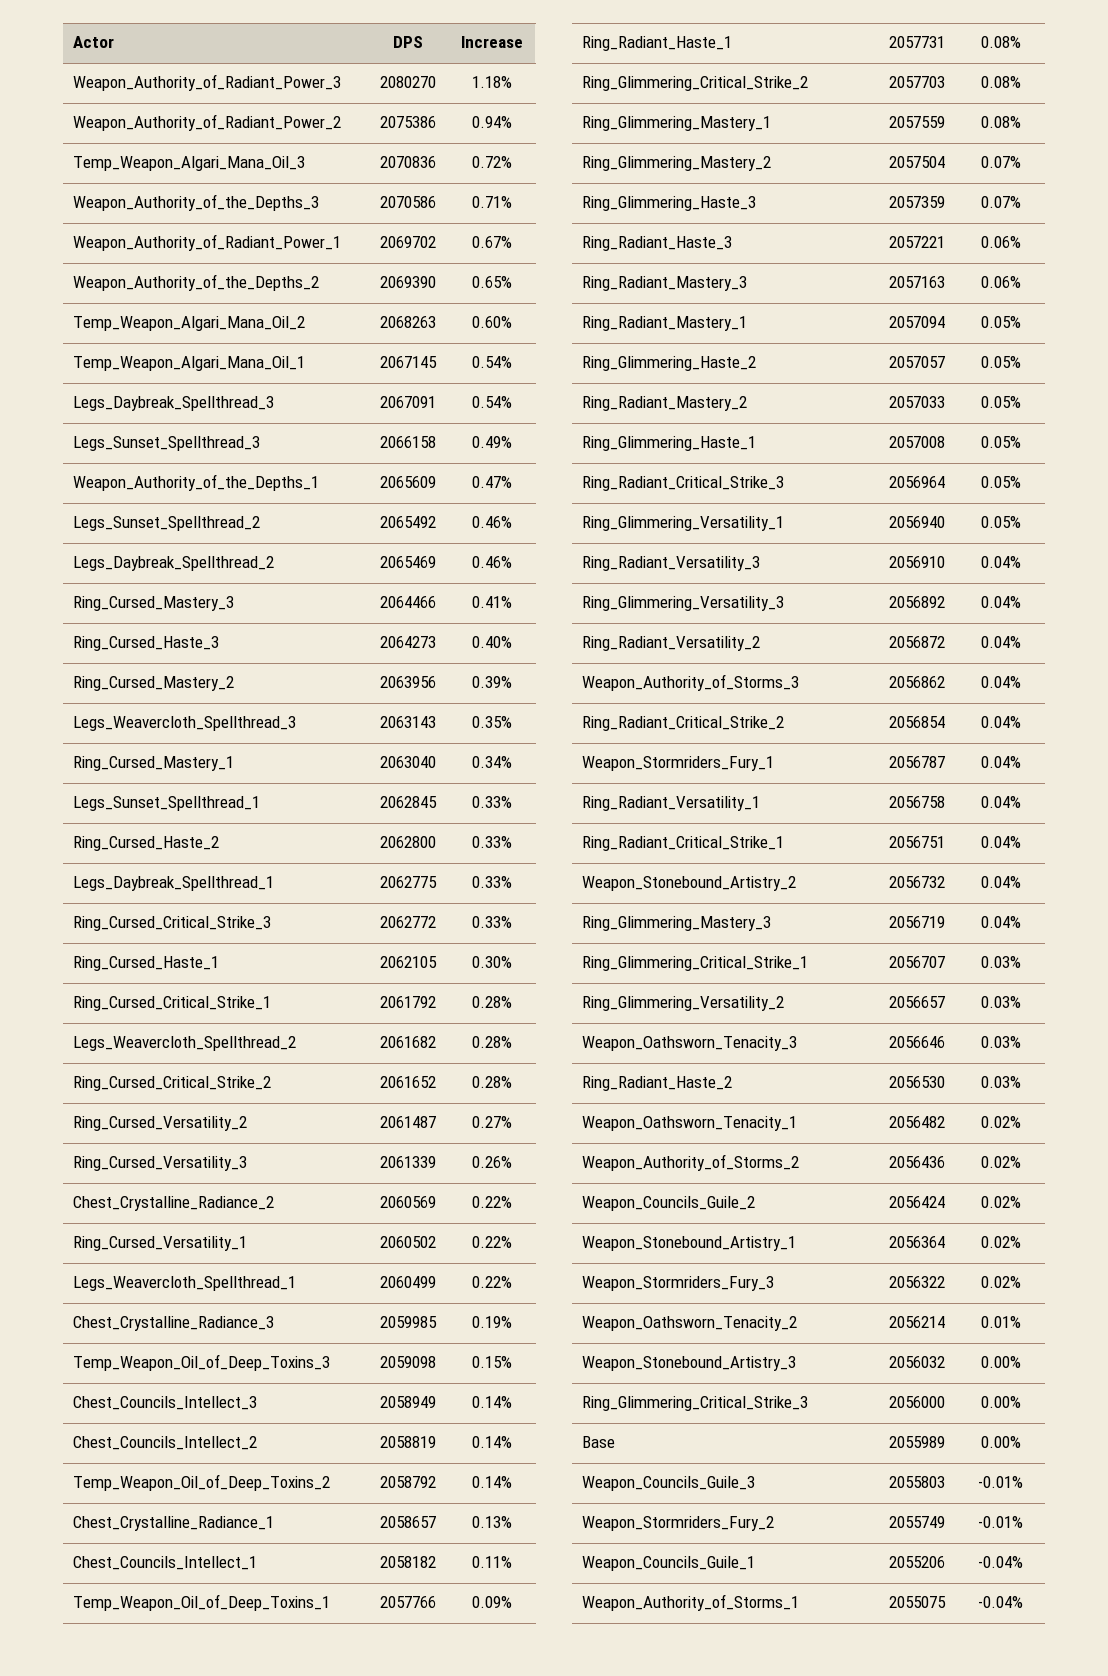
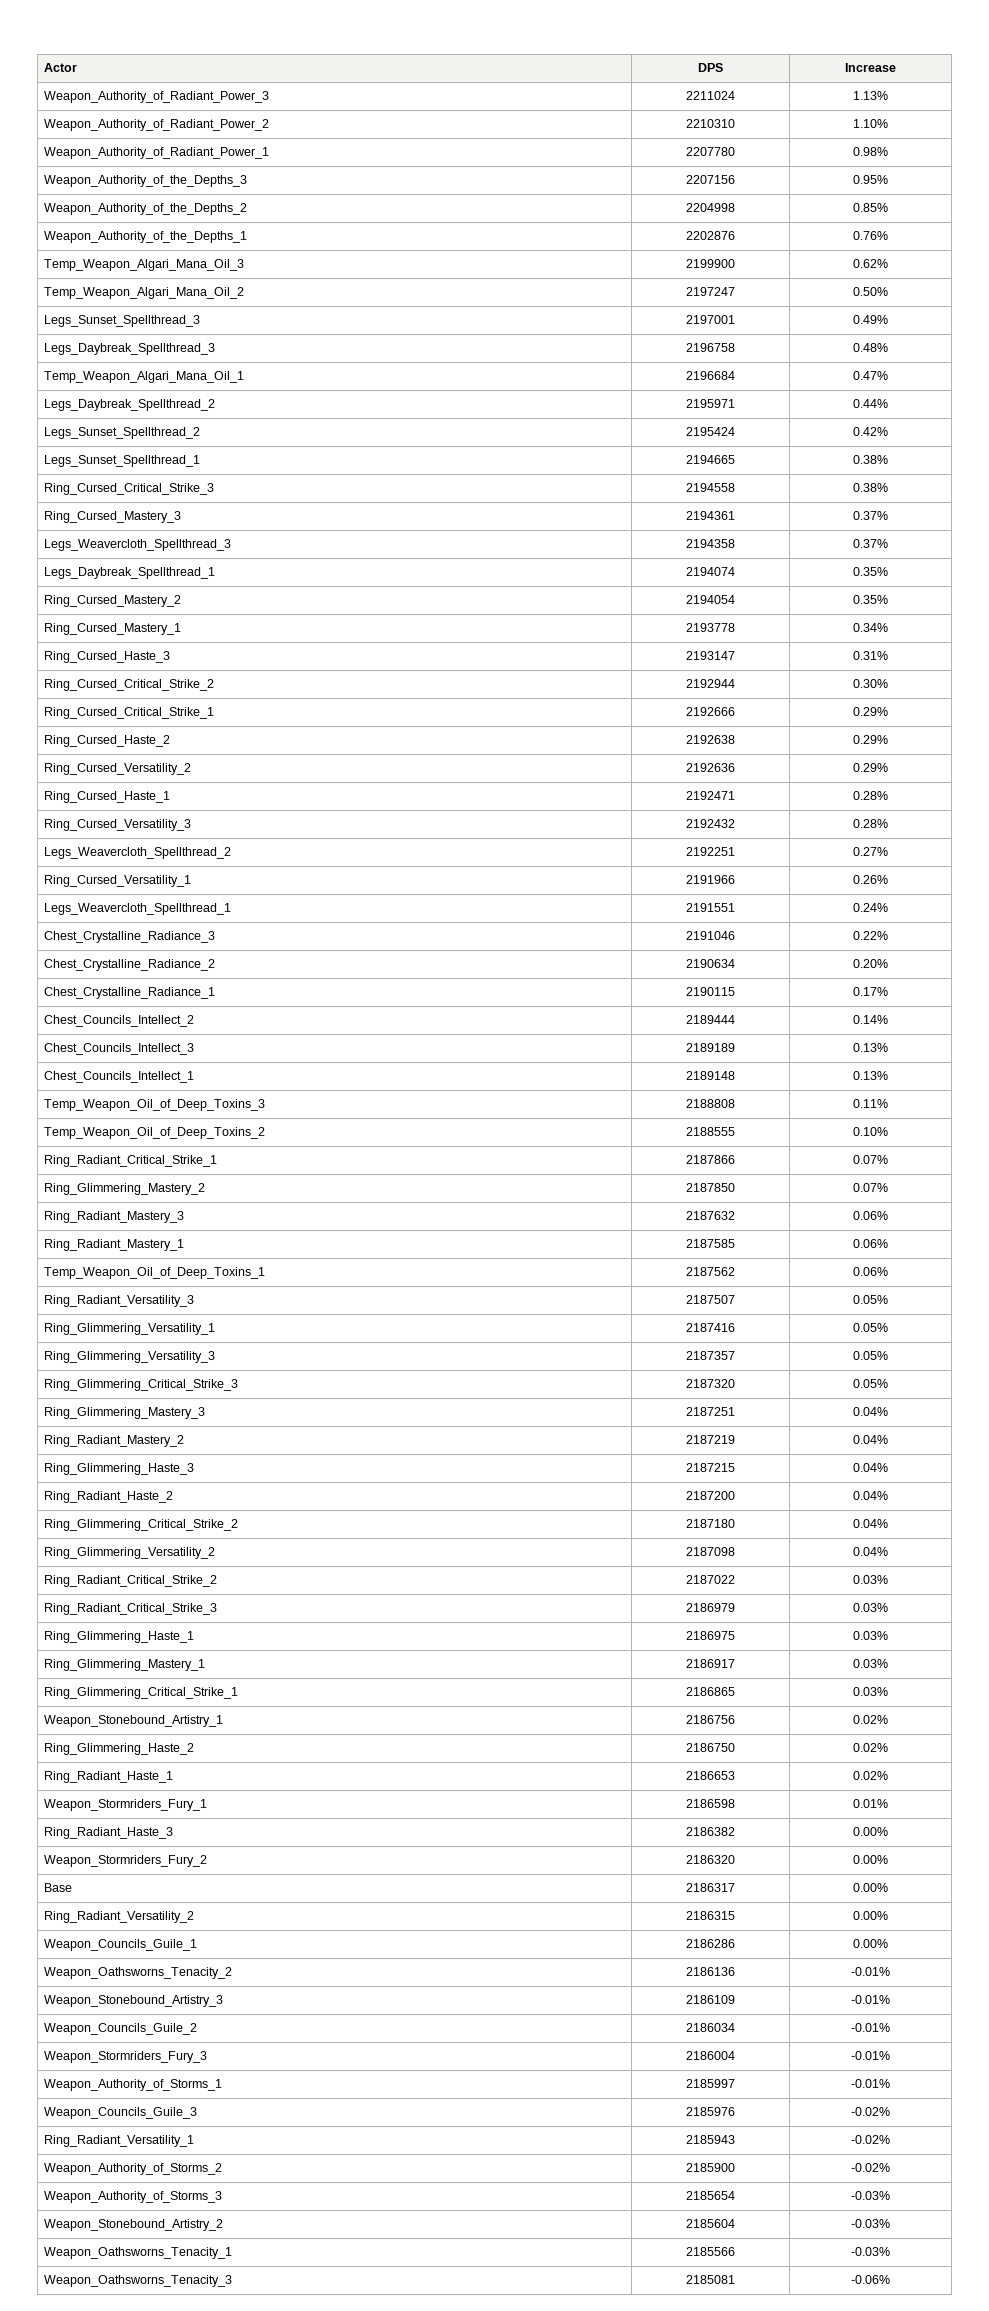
- Weapon_Authority_of_Radiant_Power_3 | 2080270 | 1.18%
+ Weapon_Authority_of_Radiant_Power_3 | 2211024 | 1.13%
- Weapon_Authority_of_Radiant_Power_2 | 2075386 | 0.94%
- Temp_Weapon_Algari_Mana_Oil_3 | 2070836 | 0.72%
- Weapon_Authority_of_the_Depths_3 | 2070586 | 0.71%
- Weapon_Authority_of_Radiant_Power_1 | 2069702 | 0.67%
- Weapon_Authority_of_the_Depths_2 | 2069390 | 0.65%
- Temp_Weapon_Algari_Mana_Oil_2 | 2068263 | 0.60%
- Temp_Weapon_Algari_Mana_Oil_1 | 2067145 | 0.54%
- Legs_Daybreak_Spellthread_3 | 2067091 | 0.54%
- Legs_Sunset_Spellthread_3 | 2066158 | 0.49%
- Weapon_Authority_of_the_Depths_1 | 2065609 | 0.47%
- Legs_Sunset_Spellthread_2 | 2065492 | 0.46%
- Legs_Daybreak_Spellthread_2 | 2065469 | 0.46%
- Ring_Cursed_Mastery_3 | 2064466 | 0.41%
- Ring_Cursed_Haste_3 | 2064273 | 0.40%
- Ring_Cursed_Mastery_2 | 2063956 | 0.39%
- Legs_Weavercloth_Spellthread_3 | 2063143 | 0.35%
+ Weapon_Authority_of_Radiant_Power_2 | 2210310 | 1.10%
+ Weapon_Authority_of_Radiant_Power_1 | 2207780 | 0.98%
+ Weapon_Authority_of_the_Depths_3 | 2207156 | 0.95%
+ Weapon_Authority_of_the_Depths_2 | 2204998 | 0.85%
+ Weapon_Authority_of_the_Depths_1 | 2202876 | 0.76%
+ Temp_Weapon_Algari_Mana_Oil_3 | 2199900 | 0.62%
+ Temp_Weapon_Algari_Mana_Oil_2 | 2197247 | 0.50%
+ Legs_Sunset_Spellthread_3 | 2197001 | 0.49%
+ Legs_Daybreak_Spellthread_3 | 2196758 | 0.48%
+ Temp_Weapon_Algari_Mana_Oil_1 | 2196684 | 0.47%
+ Legs_Daybreak_Spellthread_2 | 2195971 | 0.44%
+ Legs_Sunset_Spellthread_2 | 2195424 | 0.42%
+ Legs_Sunset_Spellthread_1 | 2194665 | 0.38%
+ Ring_Cursed_Critical_Strike_3 | 2194558 | 0.38%
+ Ring_Cursed_Mastery_3 | 2194361 | 0.37%
+ Legs_Weavercloth_Spellthread_3 | 2194358 | 0.37%
+ Legs_Daybreak_Spellthread_1 | 2194074 | 0.35%
+ Ring_Cursed_Mastery_2 | 2194054 | 0.35%
- Ring_Cursed_Mastery_1 | 2063040 | 0.34%
+ Ring_Cursed_Mastery_1 | 2193778 | 0.34%
- Legs_Sunset_Spellthread_1 | 2062845 | 0.33%
- Ring_Cursed_Haste_2 | 2062800 | 0.33%
- Legs_Daybreak_Spellthread_1 | 2062775 | 0.33%
- Ring_Cursed_Critical_Strike_3 | 2062772 | 0.33%
- Ring_Cursed_Haste_1 | 2062105 | 0.30%
- Ring_Cursed_Critical_Strike_1 | 2061792 | 0.28%
- Legs_Weavercloth_Spellthread_2 | 2061682 | 0.28%
- Ring_Cursed_Critical_Strike_2 | 2061652 | 0.28%
- Ring_Cursed_Versatility_2 | 2061487 | 0.27%
+ Ring_Cursed_Haste_3 | 2193147 | 0.31%
+ Ring_Cursed_Critical_Strike_2 | 2192944 | 0.30%
+ Ring_Cursed_Critical_Strike_1 | 2192666 | 0.29%
+ Ring_Cursed_Haste_2 | 2192638 | 0.29%
+ Ring_Cursed_Versatility_2 | 2192636 | 0.29%
+ Ring_Cursed_Haste_1 | 2192471 | 0.28%
+ Ring_Cursed_Versatility_3 | 2192432 | 0.28%
+ Legs_Weavercloth_Spellthread_2 | 2192251 | 0.27%
- Ring_Cursed_Versatility_3 | 2061339 | 0.26%
+ Ring_Cursed_Versatility_1 | 2191966 | 0.26%
- Chest_Crystalline_Radiance_2 | 2060569 | 0.22%
- Ring_Cursed_Versatility_1 | 2060502 | 0.22%
- Legs_Weavercloth_Spellthread_1 | 2060499 | 0.22%
- Chest_Crystalline_Radiance_3 | 2059985 | 0.19%
- Temp_Weapon_Oil_of_Deep_Toxins_3 | 2059098 | 0.15%
- Chest_Councils_Intellect_3 | 2058949 | 0.14%
- Chest_Councils_Intellect_2 | 2058819 | 0.14%
- Temp_Weapon_Oil_of_Deep_Toxins_2 | 2058792 | 0.14%
- Chest_Crystalline_Radiance_1 | 2058657 | 0.13%
- Chest_Councils_Intellect_1 | 2058182 | 0.11%
- Temp_Weapon_Oil_of_Deep_Toxins_1 | 2057766 | 0.09%
- Ring_Radiant_Haste_1 | 2057731 | 0.08%
- Ring_Glimmering_Critical_Strike_2 | 2057703 | 0.08%
- Ring_Glimmering_Mastery_1 | 2057559 | 0.08%
+ Legs_Weavercloth_Spellthread_1 | 2191551 | 0.24%
+ Chest_Crystalline_Radiance_3 | 2191046 | 0.22%
+ Chest_Crystalline_Radiance_2 | 2190634 | 0.20%
+ Chest_Crystalline_Radiance_1 | 2190115 | 0.17%
+ Chest_Councils_Intellect_2 | 2189444 | 0.14%
+ Chest_Councils_Intellect_3 | 2189189 | 0.13%
+ Chest_Councils_Intellect_1 | 2189148 | 0.13%
+ Temp_Weapon_Oil_of_Deep_Toxins_3 | 2188808 | 0.11%
+ Temp_Weapon_Oil_of_Deep_Toxins_2 | 2188555 | 0.10%
+ Ring_Radiant_Critical_Strike_1 | 2187866 | 0.07%
- Ring_Glimmering_Mastery_2 | 2057504 | 0.07%
- Ring_Glimmering_Haste_3 | 2057359 | 0.07%
- Ring_Radiant_Haste_3 | 2057221 | 0.06%
+ Ring_Glimmering_Mastery_2 | 2187850 | 0.07%
- Ring_Radiant_Mastery_3 | 2057163 | 0.06%
+ Ring_Radiant_Mastery_3 | 2187632 | 0.06%
- Ring_Radiant_Mastery_1 | 2057094 | 0.05%
- Ring_Glimmering_Haste_2 | 2057057 | 0.05%
- Ring_Radiant_Mastery_2 | 2057033 | 0.05%
- Ring_Glimmering_Haste_1 | 2057008 | 0.05%
- Ring_Radiant_Critical_Strike_3 | 2056964 | 0.05%
+ Ring_Radiant_Mastery_1 | 2187585 | 0.06%
+ Temp_Weapon_Oil_of_Deep_Toxins_1 | 2187562 | 0.06%
+ Ring_Radiant_Versatility_3 | 2187507 | 0.05%
- Ring_Glimmering_Versatility_1 | 2056940 | 0.05%
- Ring_Radiant_Versatility_3 | 2056910 | 0.04%
- Ring_Glimmering_Versatility_3 | 2056892 | 0.04%
- Ring_Radiant_Versatility_2 | 2056872 | 0.04%
- Weapon_Authority_of_Storms_3 | 2056862 | 0.04%
- Ring_Radiant_Critical_Strike_2 | 2056854 | 0.04%
- Weapon_Stormriders_Fury_1 | 2056787 | 0.04%
- Ring_Radiant_Versatility_1 | 2056758 | 0.04%
- Ring_Radiant_Critical_Strike_1 | 2056751 | 0.04%
- Weapon_Stonebound_Artistry_2 | 2056732 | 0.04%
- Ring_Glimmering_Mastery_3 | 2056719 | 0.04%
- Ring_Glimmering_Critical_Strike_1 | 2056707 | 0.03%
- Ring_Glimmering_Versatility_2 | 2056657 | 0.03%
- Weapon_Oathsworn_Tenacity_3 | 2056646 | 0.03%
- Ring_Radiant_Haste_2 | 2056530 | 0.03%
- Weapon_Oathsworn_Tenacity_1 | 2056482 | 0.02%
- Weapon_Authority_of_Storms_2 | 2056436 | 0.02%
- Weapon_Councils_Guile_2 | 2056424 | 0.02%
- Weapon_Stonebound_Artistry_1 | 2056364 | 0.02%
- Weapon_Stormriders_Fury_3 | 2056322 | 0.02%
- Weapon_Oathsworn_Tenacity_2 | 2056214 | 0.01%
+ Ring_Glimmering_Versatility_1 | 2187416 | 0.05%
+ Ring_Glimmering_Versatility_3 | 2187357 | 0.05%
+ Ring_Glimmering_Critical_Strike_3 | 2187320 | 0.05%
+ Ring_Glimmering_Mastery_3 | 2187251 | 0.04%
+ Ring_Radiant_Mastery_2 | 2187219 | 0.04%
+ Ring_Glimmering_Haste_3 | 2187215 | 0.04%
+ Ring_Radiant_Haste_2 | 2187200 | 0.04%
+ Ring_Glimmering_Critical_Strike_2 | 2187180 | 0.04%
+ Ring_Glimmering_Versatility_2 | 2187098 | 0.04%
+ Ring_Radiant_Critical_Strike_2 | 2187022 | 0.03%
+ Ring_Radiant_Critical_Strike_3 | 2186979 | 0.03%
+ Ring_Glimmering_Haste_1 | 2186975 | 0.03%
+ Ring_Glimmering_Mastery_1 | 2186917 | 0.03%
+ Ring_Glimmering_Critical_Strike_1 | 2186865 | 0.03%
+ Weapon_Stonebound_Artistry_1 | 2186756 | 0.02%
+ Ring_Glimmering_Haste_2 | 2186750 | 0.02%
+ Ring_Radiant_Haste_1 | 2186653 | 0.02%
+ Weapon_Stormriders_Fury_1 | 2186598 | 0.01%
- Weapon_Stonebound_Artistry_3 | 2056032 | 0.00%
- Ring_Glimmering_Critical_Strike_3 | 2056000 | 0.00%
+ Ring_Radiant_Haste_3 | 2186382 | 0.00%
+ Weapon_Stormriders_Fury_2 | 2186320 | 0.00%
- Base | 2055989 | 0.00%
- Weapon_Councils_Guile_3 | 2055803 | -0.01%
- Weapon_Stormriders_Fury_2 | 2055749 | -0.01%
- Weapon_Councils_Guile_1 | 2055206 | -0.04%
- Weapon_Authority_of_Storms_1 | 2055075 | -0.04%
+ Base | 2186317 | 0.00%
+ Ring_Radiant_Versatility_2 | 2186315 | 0.00%
+ Weapon_Councils_Guile_1 | 2186286 | 0.00%
+ Weapon_Oathsworns_Tenacity_2 | 2186136 | -0.01%
+ Weapon_Stonebound_Artistry_3 | 2186109 | -0.01%
+ Weapon_Councils_Guile_2 | 2186034 | -0.01%
+ Weapon_Stormriders_Fury_3 | 2186004 | -0.01%
+ Weapon_Authority_of_Storms_1 | 2185997 | -0.01%
+ Weapon_Councils_Guile_3 | 2185976 | -0.02%
+ Ring_Radiant_Versatility_1 | 2185943 | -0.02%
+ Weapon_Authority_of_Storms_2 | 2185900 | -0.02%
+ Weapon_Authority_of_Storms_3 | 2185654 | -0.03%
+ Weapon_Stonebound_Artistry_2 | 2185604 | -0.03%
+ Weapon_Oathsworns_Tenacity_1 | 2185566 | -0.03%
+ Weapon_Oathsworns_Tenacity_3 | 2185081 | -0.06%

